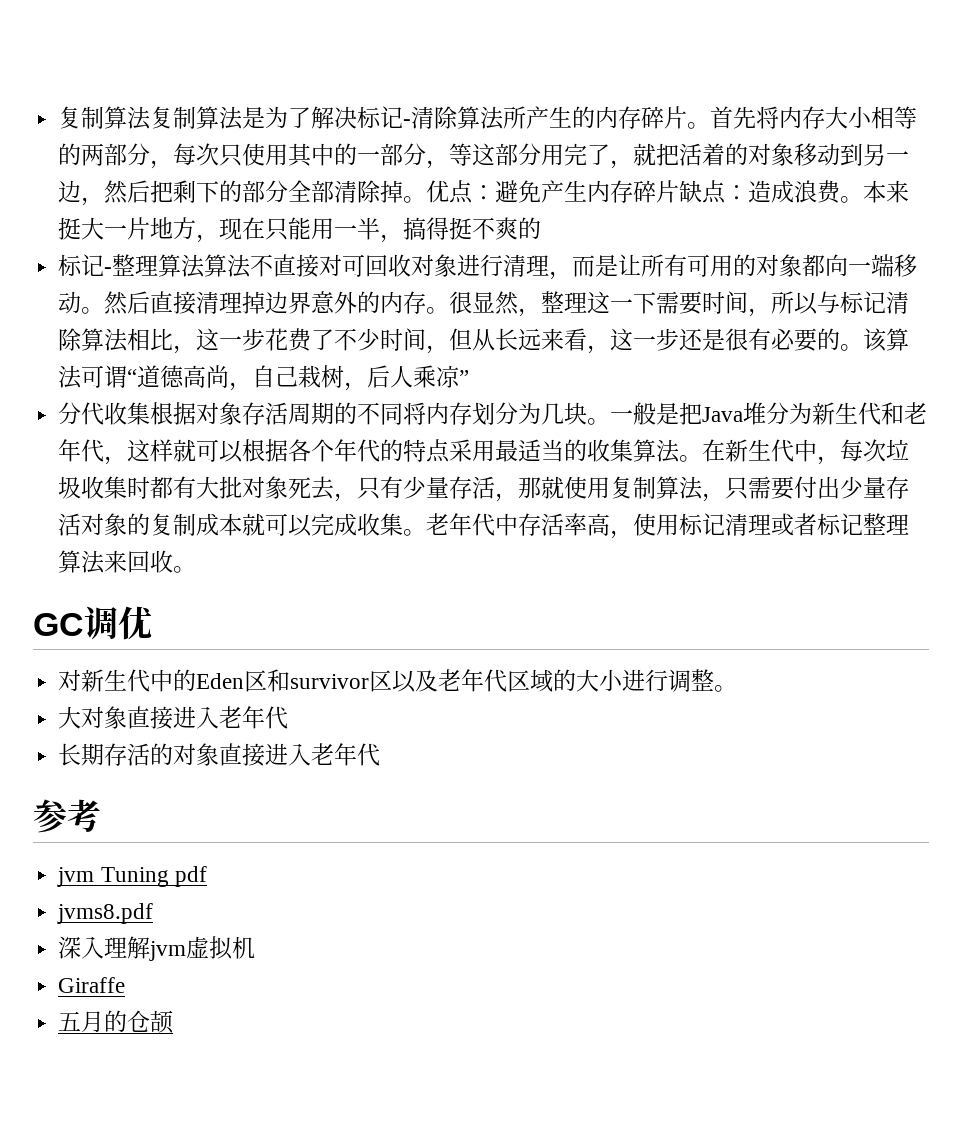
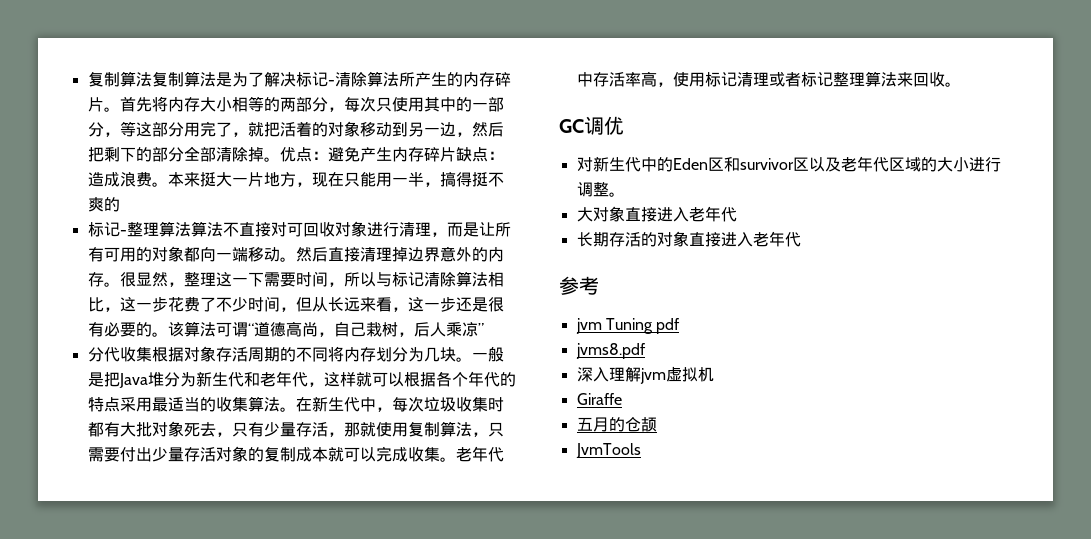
+ JvmTools

